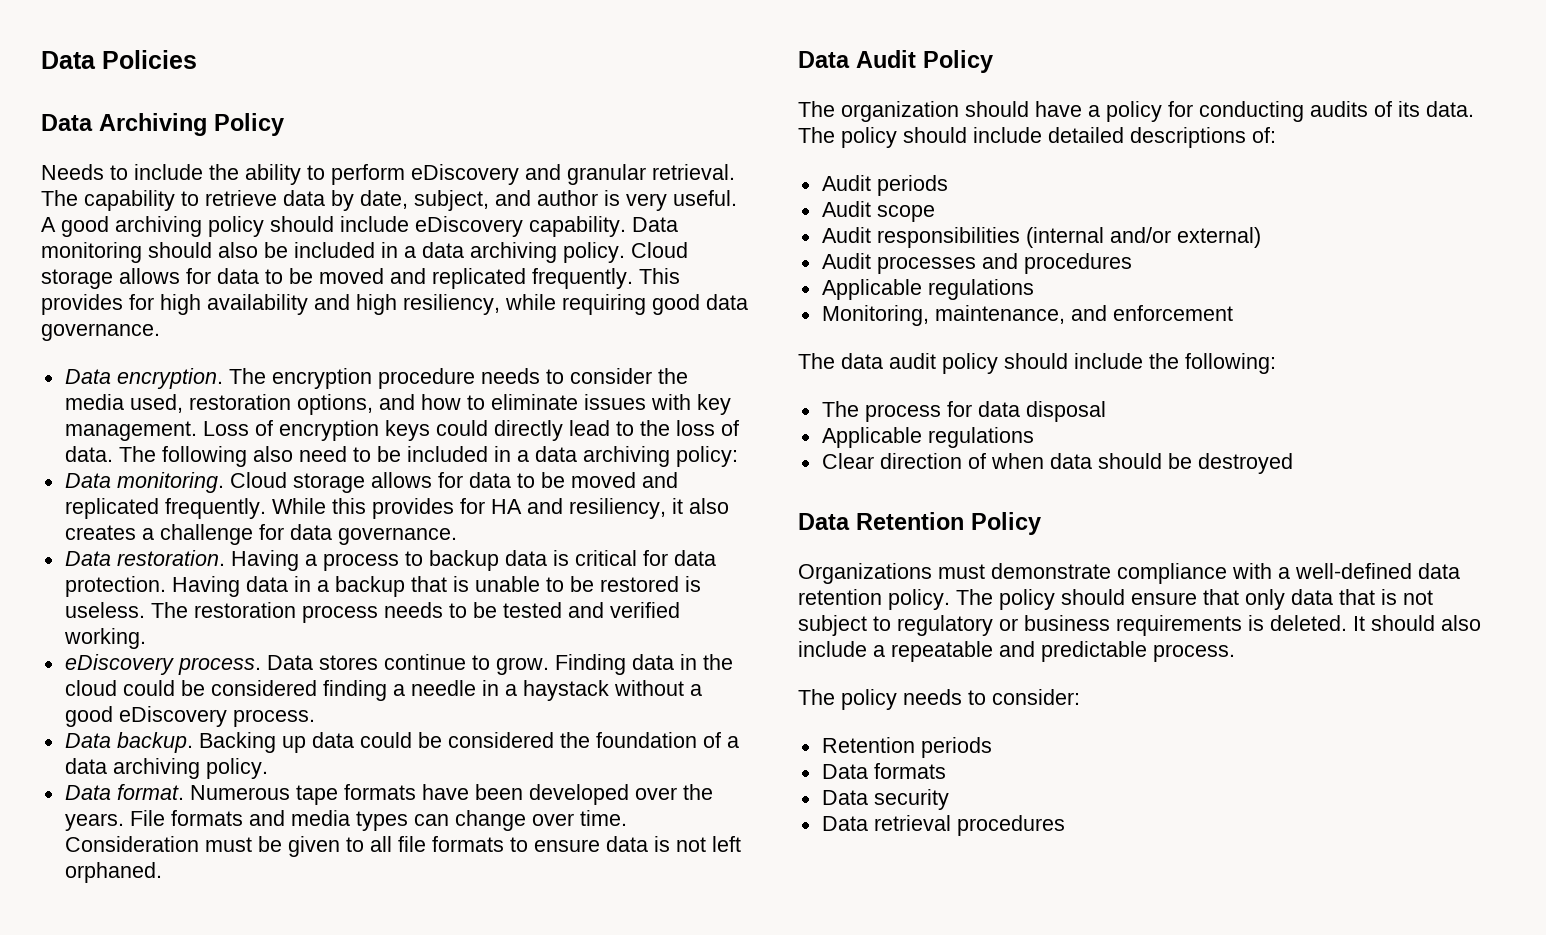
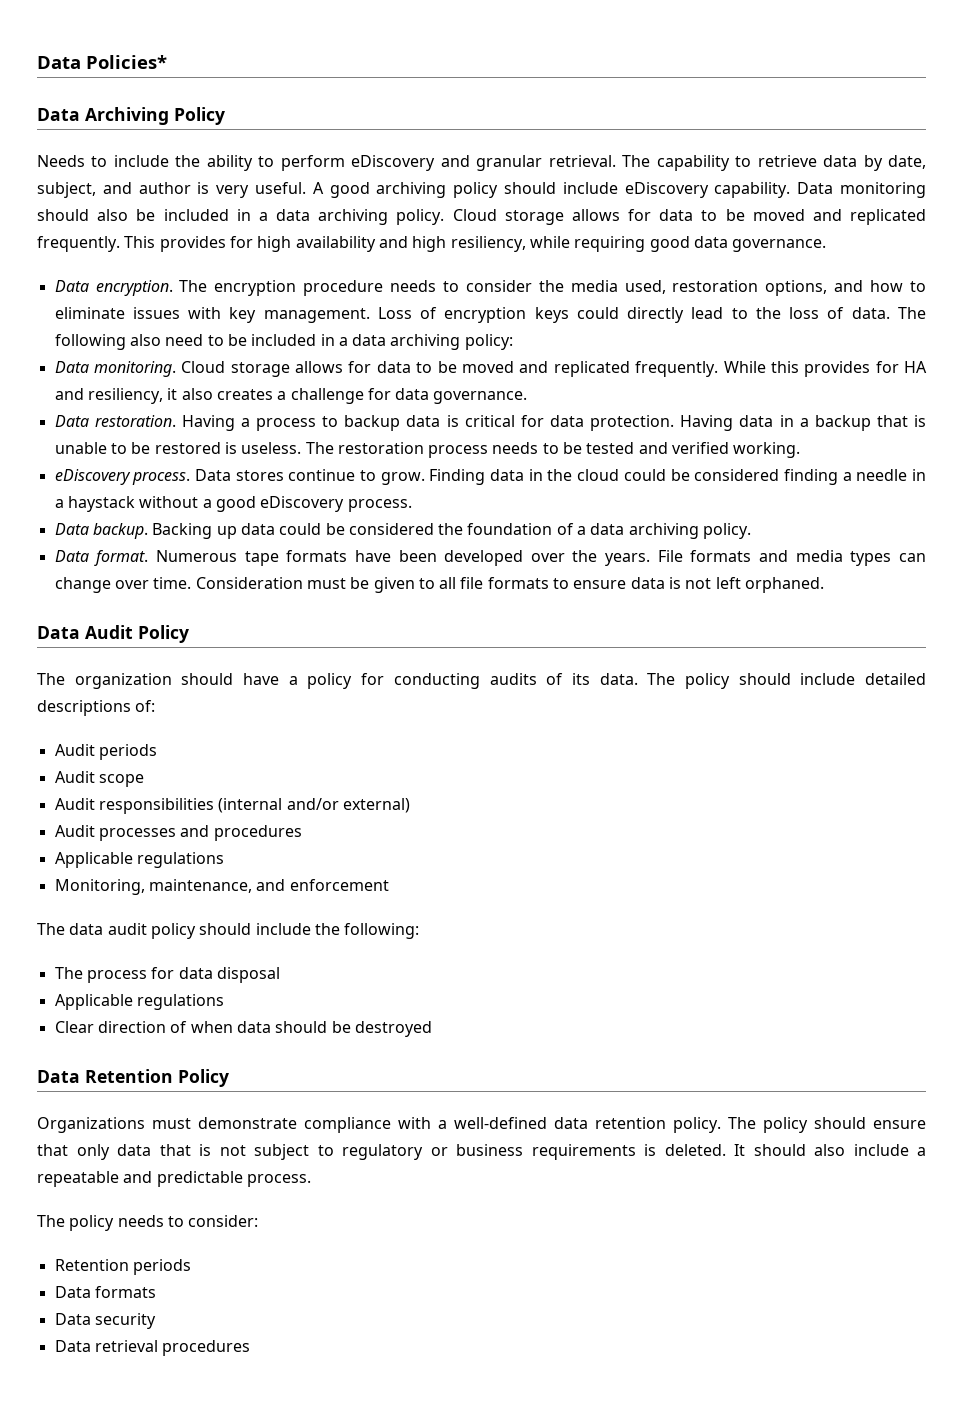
- Data Policies
+ Data Policies*

